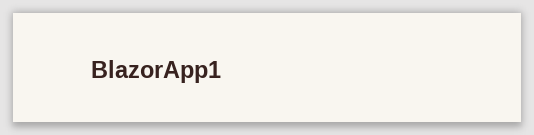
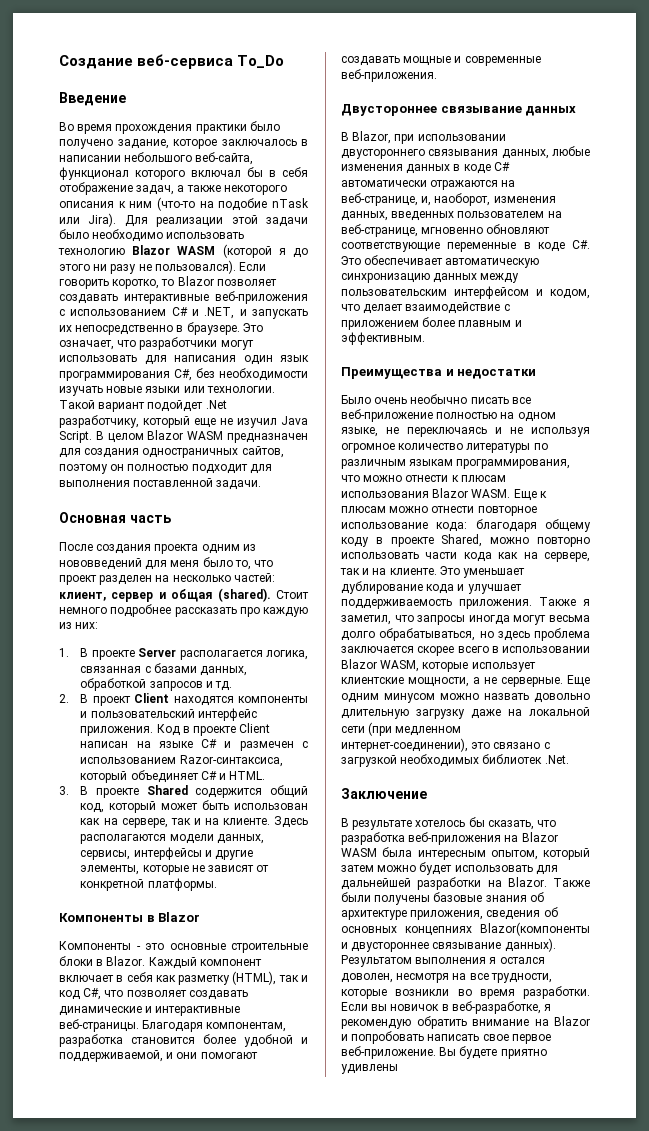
- BlazorApp1
+ Создание веб-сервиса To_Do
+ Введение
+ Во время прохождения практики было получено задание, которое заключалось в написании небольшого веб-сайта, функционал которого включал бы в себя отображение задач, а также некоторого описания к ним (что-то на подобие nTask или Jira). Для реализации этой задачи было необходимо использовать технологию Blazor WASM (которой я до этого ни разу не пользовался). Если говорить коротко, то Blazor позволяет создавать интерактивные веб-приложения с использованием C# и .NET, и запускать их непосредственно в браузере. Это означает, что разработчики могут использовать для написания один язык программирования C#, без необходимости изучать новые языки или технологии. Такой вариант подойдет .Net разработчику, который еще не изучил Java Script. В целом Blazor WASM предназначен для создания одностраничных сайтов, поэтому он полностью подходит для выполнения поставленной задачи.
+ Основная часть
+ После создания проекта одним из нововведений для меня было то, что проект разделен на несколько частей: клиент, сервер и общая (shared). Стоит немного подробнее рассказать про каждую из них:
+ 1. В проекте Server располагается логика, связанная с базами данных, обработкой запросов и тд.
+ 2. В проект Client находятся компоненты и пользовательский интерфейс приложения. Код в проекте Client написан на языке C# и размечен с использованием Razor-синтаксиса, который объединяет C# и HTML.
+ 3. В проекте Shared содержится общий код, который может быть использован как на сервере, так и на клиенте. Здесь располагаются модели данных, сервисы, интерфейсы и другие элементы, которые не зависят от конкретной платформы.
+ Компоненты в Blazor
+ Компоненты - это основные строительные блоки в Blazor. Каждый компонент включает в себя как разметку (HTML), так и код C#, что позволяет создавать динамические и интерактивные веб-страницы. Благодаря компонентам, разработка становится более удобной и поддерживаемой, и они помогают создавать мощные и современные веб-приложения.
+ Двустороннее связывание данных
+ В Blazor, при использовании двустороннего связывания данных, любые изменения данных в коде C# автоматически отражаются на веб-странице, и, наоборот, изменения данных, введенных пользователем на веб-странице, мгновенно обновляют соответствующие переменные в коде C#. Это обеспечивает автоматическую синхронизацию данных между пользовательским интерфейсом и кодом, что делает взаимодействие с приложением более плавным и эффективным.
+ Преимущества и недостатки
+ Было очень необычно писать все веб-приложение полностью на одном языке, не переключаясь и не используя огромное количество литературы по различным языкам программирования, что можно отнести к плюсам использования Blazor WASM. Еще к плюсам можно отнести повторное использование кода: благодаря общему коду в проекте Shared, можно повторно использовать части кода как на сервере, так и на клиенте. Это уменьшает дублирование кода и улучшает поддерживаемость приложения. Также я заметил, что запросы иногда могут весьма долго обрабатываться, но здесь проблема заключается скорее всего в использовании Blazor WASM, которые использует клиентские мощности, а не серверные. Еще одним минусом можно назвать довольно длительную загрузку даже на локальной сети (при медленном интернет-соединении), это связано с загрузкой необходимых библиотек .Net.
+ Заключение
+ В результате хотелось бы сказать, что разработка веб-приложения на Blazor WASM была интересным опытом, который затем можно будет использовать для дальнейшей разработки на Blazor. Также были получены базовые знания об архитектуре приложения, сведения об основных концепниях Blazor(компоненты и двустороннее связывание данных). Результатом выполнения я остался доволен, несмотря на все трудности, которые возникли во время разработки. Если вы новичок в веб-разработке, я рекомендую обратить внимание на Blazor и попробовать написать свое первое веб-приложение. Вы будете приятно удивлены

